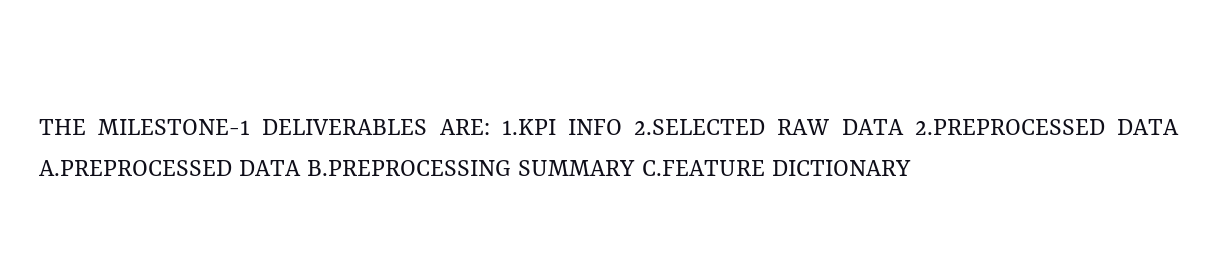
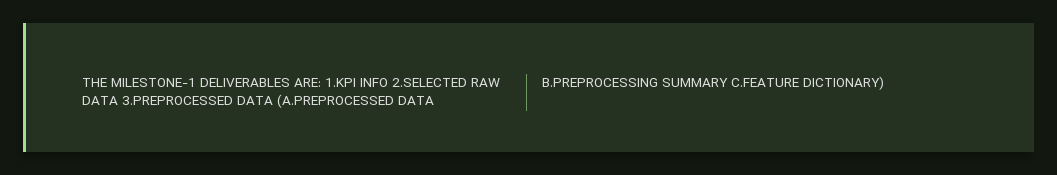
- THE MILESTONE-1 DELIVERABLES ARE: 1.KPI INFO 2.SELECTED RAW DATA 2.PREPROCESSED DATA A.PREPROCESSED DATA B.PREPROCESSING SUMMARY C.FEATURE DICTIONARY
+ THE MILESTONE-1 DELIVERABLES ARE: 1.KPI INFO 2.SELECTED RAW DATA 3.PREPROCESSED DATA (A.PREPROCESSED DATA B.PREPROCESSING SUMMARY C.FEATURE DICTIONARY)

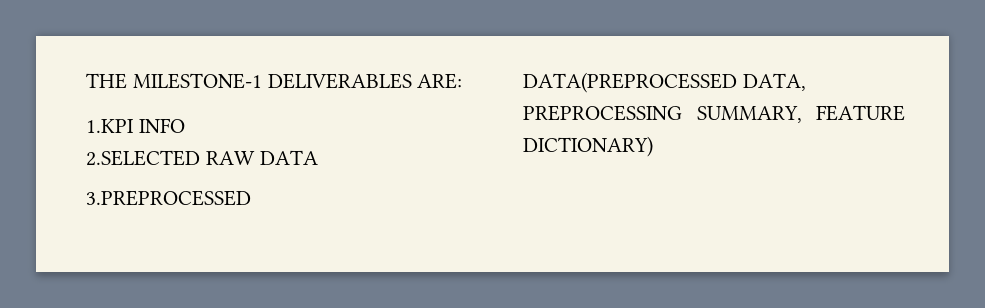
- THE MILESTONE-1 DELIVERABLES ARE: 1.KPI INFO 2.SELECTED RAW DATA 3.PREPROCESSED DATA (A.PREPROCESSED DATA B.PREPROCESSING SUMMARY C.FEATURE DICTIONARY)
+ THE MILESTONE-1 DELIVERABLES ARE:
+ 1.KPI INFO
+ 2.SELECTED RAW DATA
+ 3.PREPROCESSED DATA(PREPROCESSED DATA, PREPROCESSING SUMMARY, FEATURE DICTIONARY)

